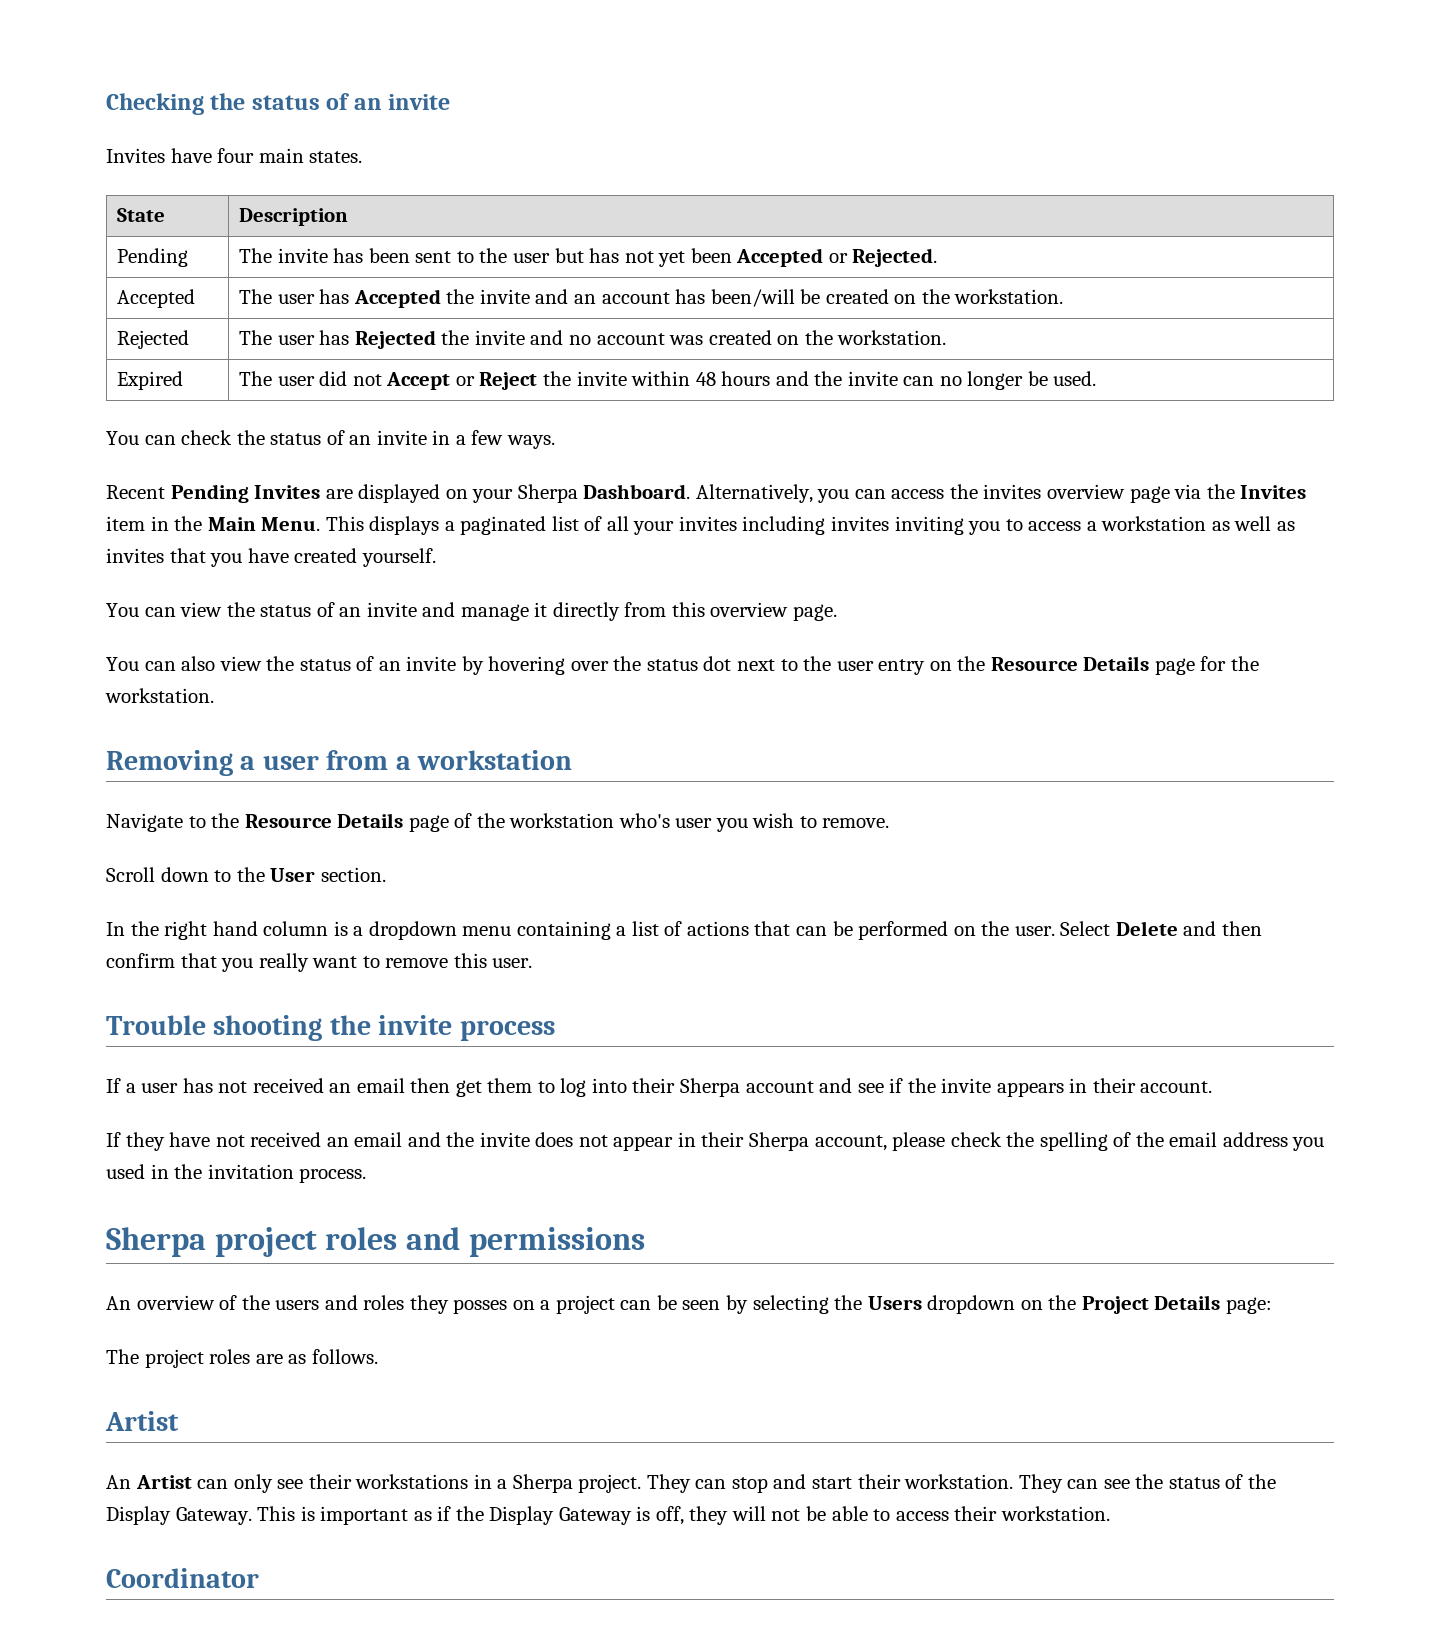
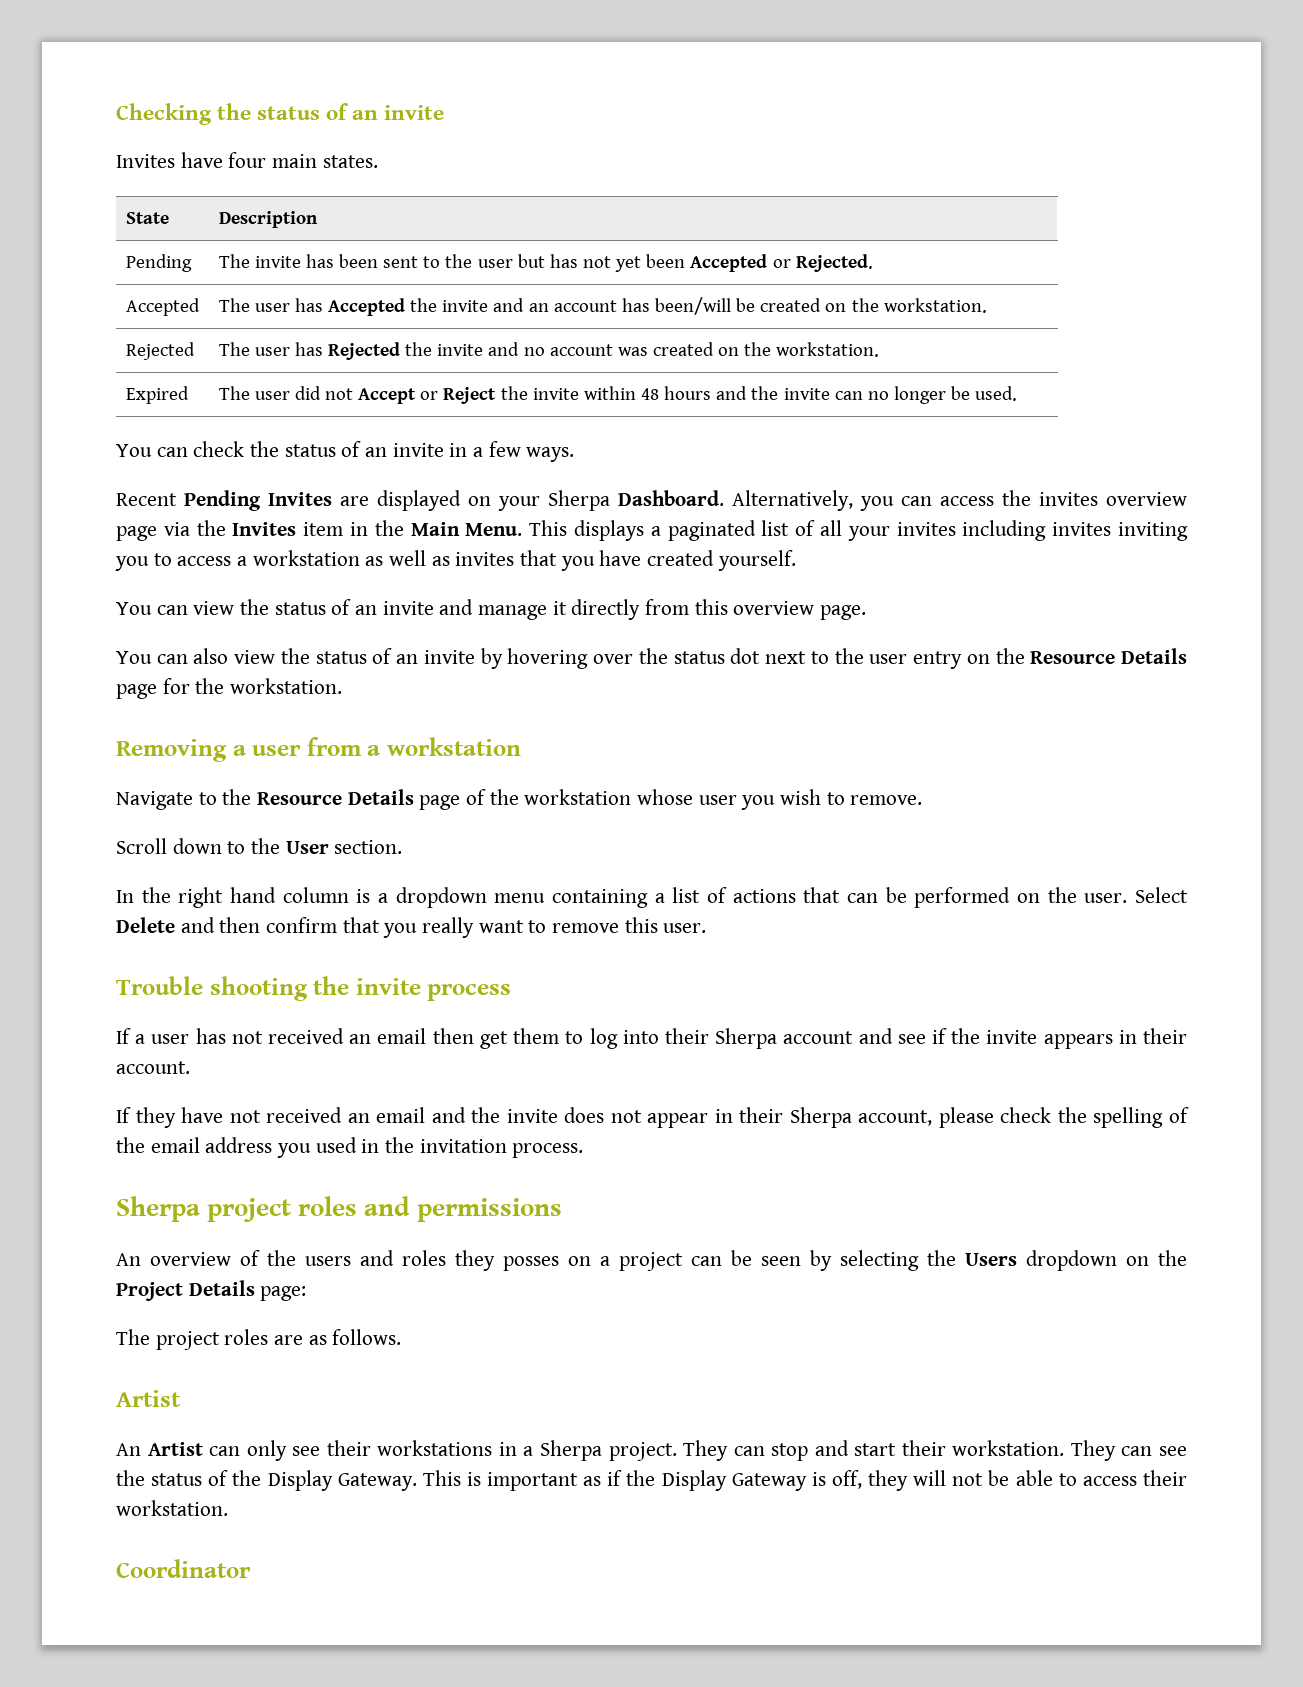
- Navigate to the Resource Details page of the workstation who's user you wish to remove.
+ Navigate to the Resource Details page of the workstation whose user you wish to remove.

